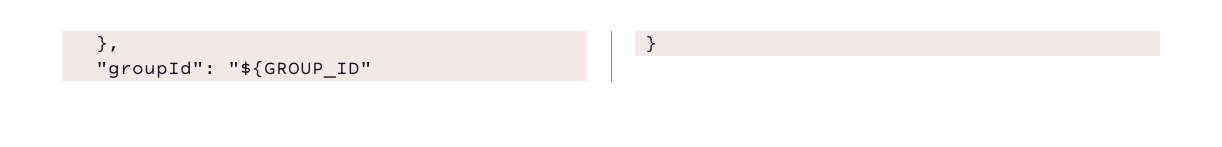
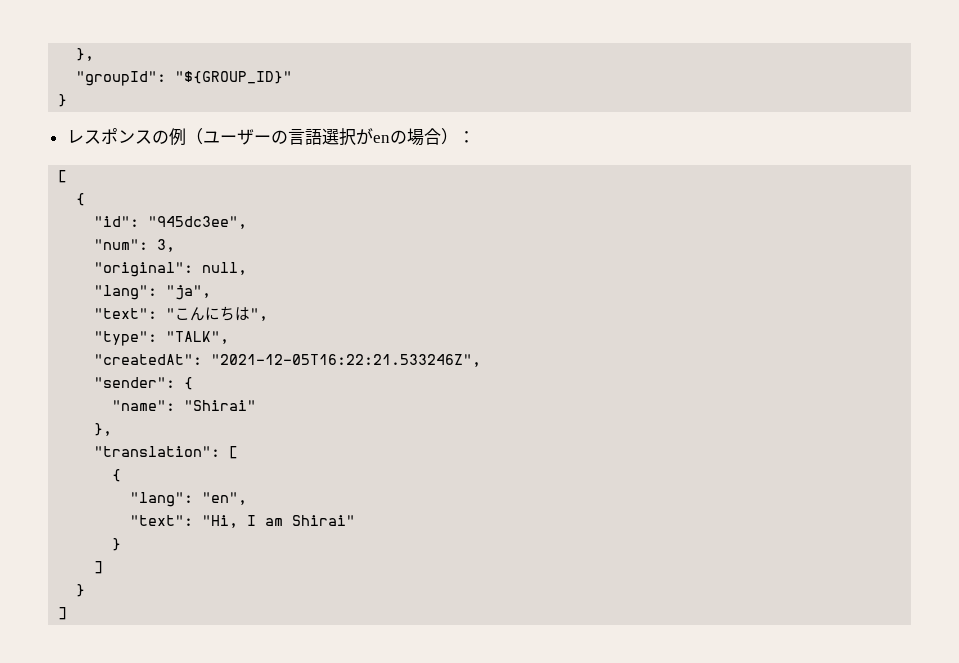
- "groupId": "${GROUP_ID"
+ "groupId": "${GROUP_ID}"
  }
+ レスポンスの例（ユーザーの言語選択がenの場合）：
+ [
+ {
+ "id": "945dc3ee",
+ "num": 3,
+ "original": null,
+ "lang": "ja",
+ "text": "こんにちは",
+ "type": "TALK",
+ "createdAt": "2021-12-05T16:22:21.533246Z",
+ "sender": {
+ "name": "Shirai"
+ },
+ "translation": [
+ {
+ "lang": "en",
+ "text": "Hi, I am Shirai"
+ }
+ ]
+ }
+ ]

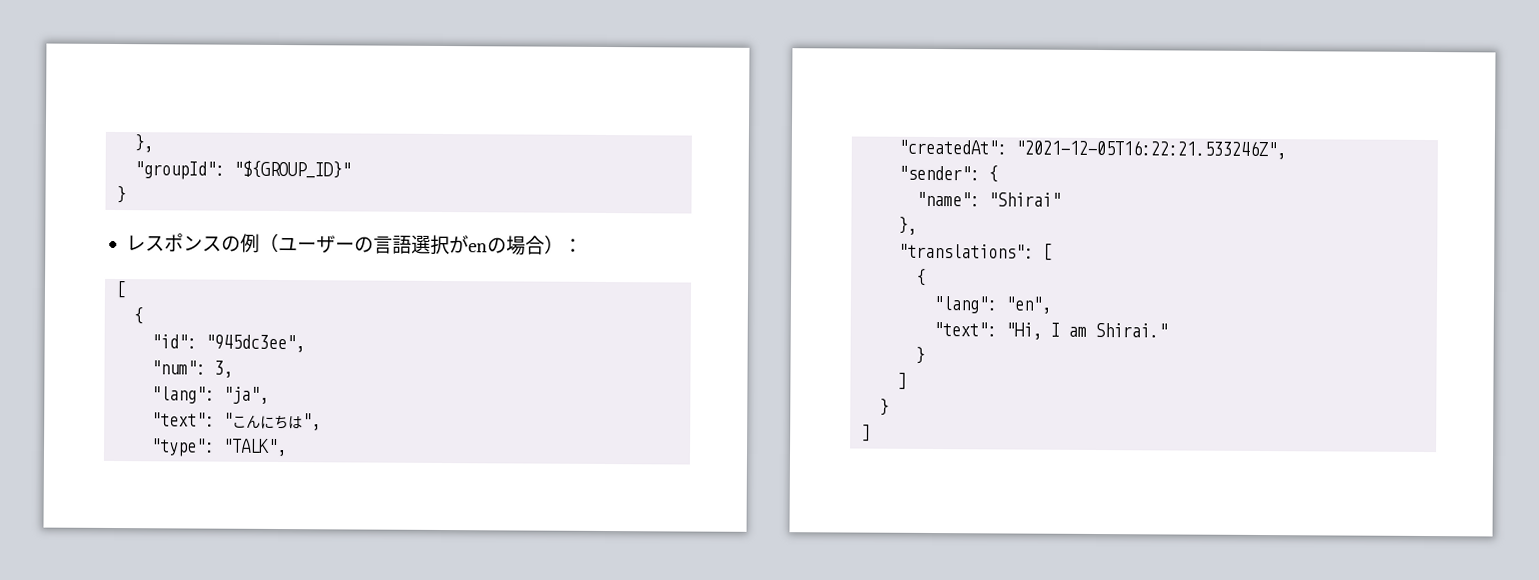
- "original": null,
- "translation": [
+ "translations": [
- "text": "Hi, I am Shirai"
+ "text": "Hi, I am Shirai."

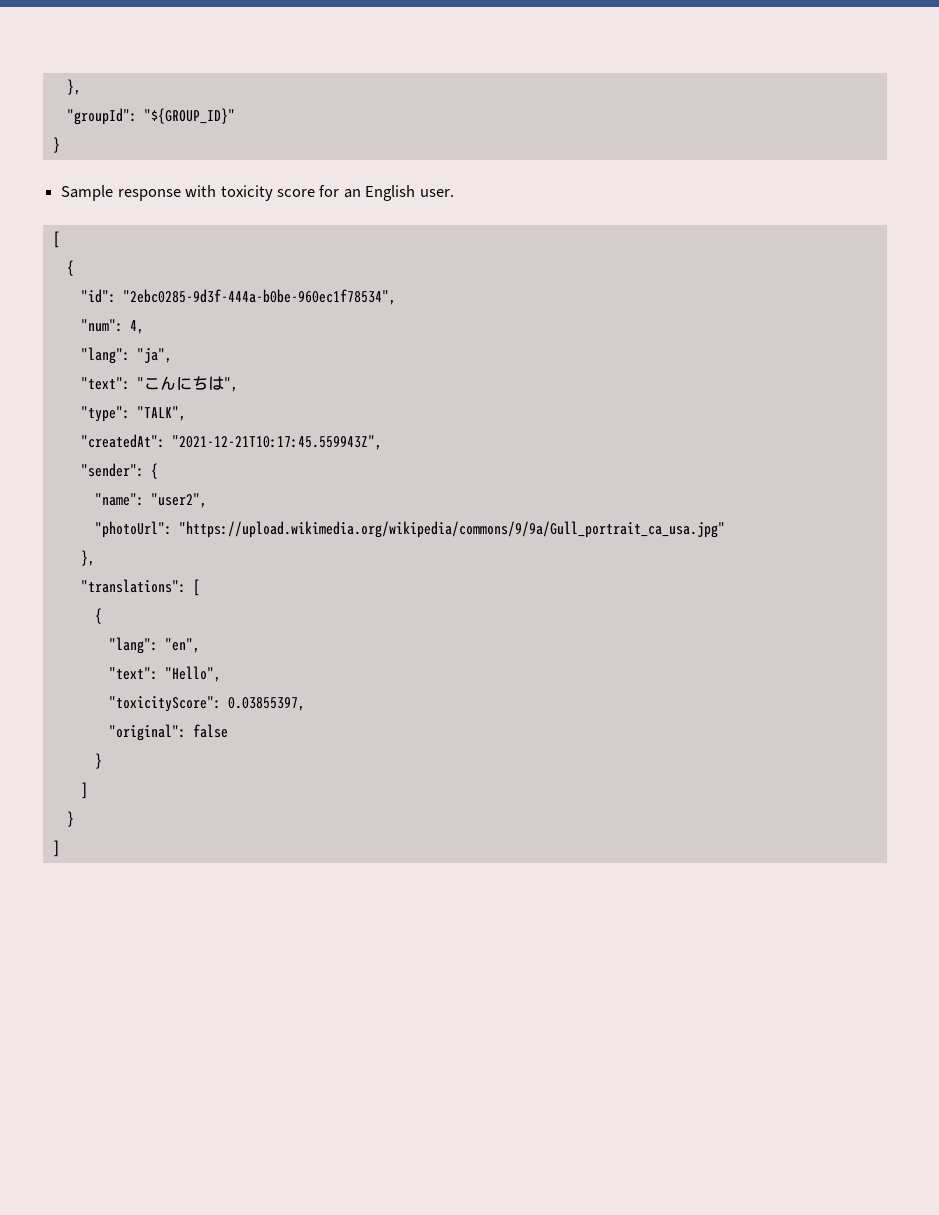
- レスポンスの例（ユーザーの言語選択がenの場合）：
+ Sample response with toxicity score for an English user.
- "id": "945dc3ee",
+ "id": "2ebc0285-9d3f-444a-b0be-960ec1f78534",
- "num": 3,
+ "num": 4,
- "createdAt": "2021-12-05T16:22:21.533246Z",
+ "createdAt": "2021-12-21T10:17:45.559943Z",
- "name": "Shirai"
+ "name": "user2",
+ "photoUrl": "https://upload.wikimedia.org/wikipedia/commons/9/9a/Gull_portrait_ca_usa.jpg"
- "text": "Hi, I am Shirai."
+ "text": "Hello",
+ "toxicityScore": 0.03855397,
+ "original": false

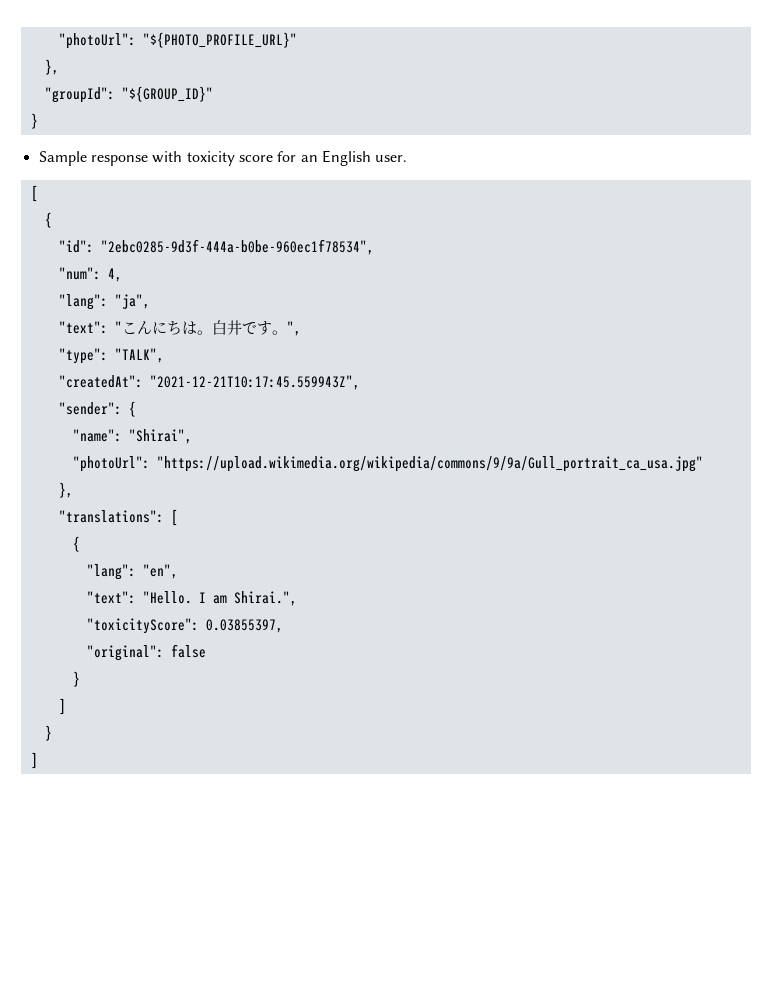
+ "photoUrl": "${PHOTO_PROFILE_URL}"
- "text": "こんにちは",
+ "text": "こんにちは。白井です。",
- "name": "user2",
+ "name": "Shirai",
- "text": "Hello",
+ "text": "Hello. I am Shirai.",

